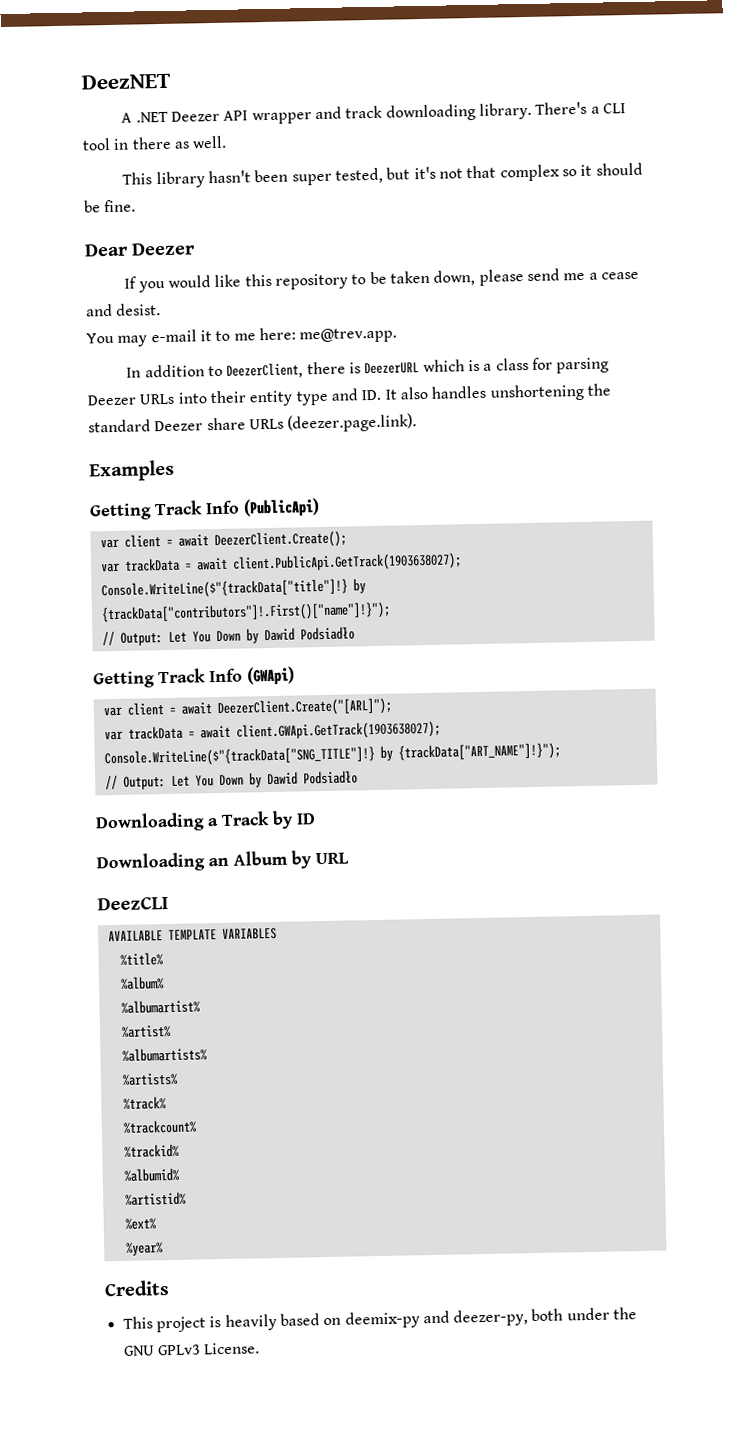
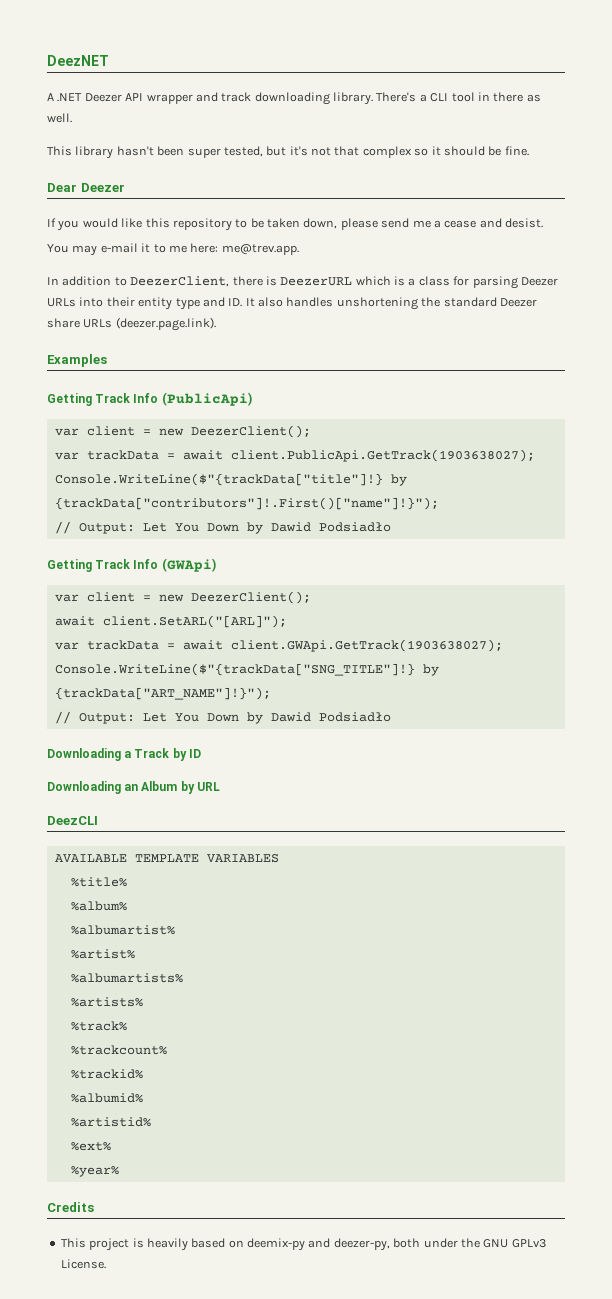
  Getting Track Info (PublicApi)
- var client = await DeezerClient.Create();
+ var client = new DeezerClient();
  Getting Track Info (GWApi)
- var client = await DeezerClient.Create("[ARL]");
+ var client = new DeezerClient();
+ await client.SetARL("[ARL]");

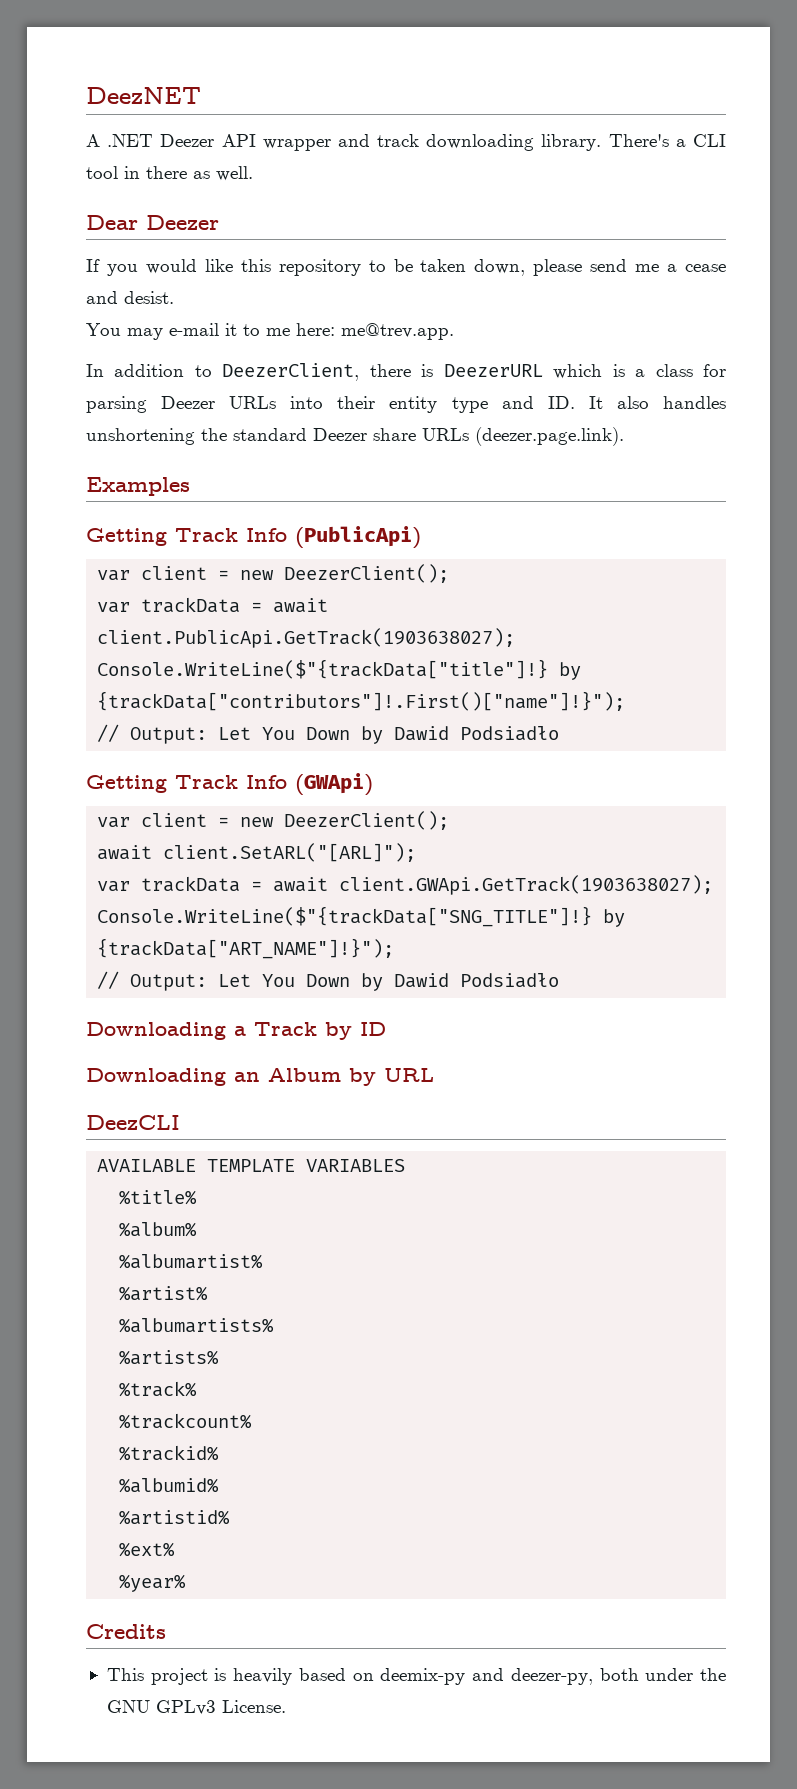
- This library hasn't been super tested, but it's not that complex so it should be fine.

